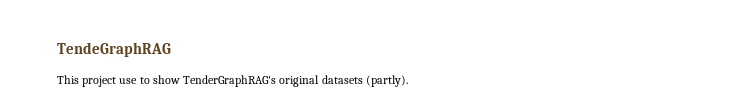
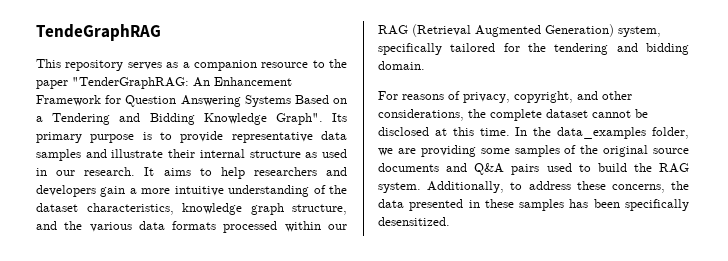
- This project use to show TenderGraphRAG's original datasets (partly).
+ This repository serves as a companion resource to the paper "TenderGraphRAG: An Enhancement Framework for Question Answering Systems Based on a Tendering and Bidding Knowledge Graph". Its primary purpose is to provide representative data samples and illustrate their internal structure as used in our research. It aims to help researchers and developers gain a more intuitive understanding of the dataset characteristics, knowledge graph structure, and the various data formats processed within our RAG (Retrieval Augmented Generation) system, specifically tailored for the tendering and bidding domain.
+ For reasons of privacy, copyright, and other considerations, the complete dataset cannot be disclosed at this time. In the data_examples folder, we are providing some samples of the original source documents and Q&A pairs used to build the RAG system. Additionally, to address these concerns, the data presented in these samples has been specifically desensitized.

